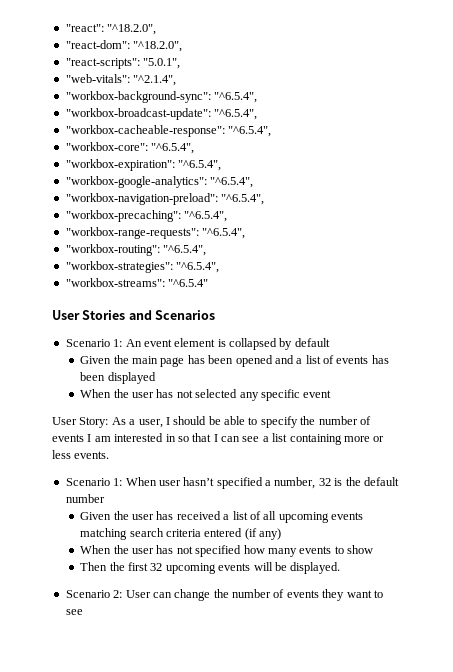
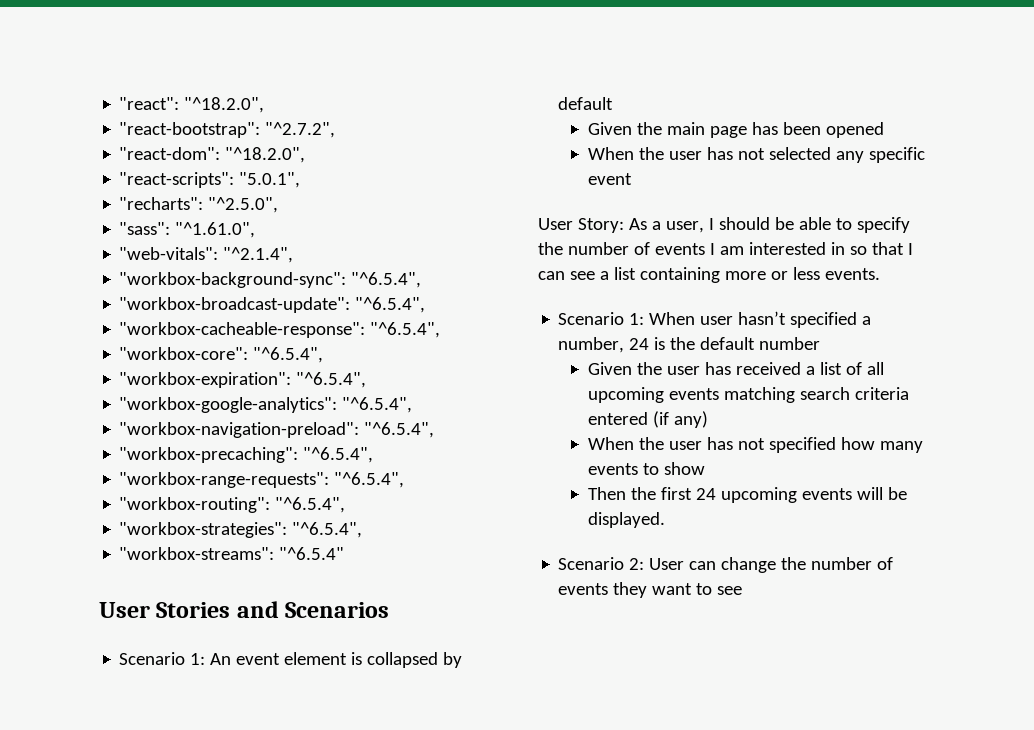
+ "react-bootstrap": "^2.7.2",
+ "recharts": "^2.5.0",
+ "sass": "^1.61.0",
- Given the main page has been opened and a list of events has been displayed
+ Given the main page has been opened
- Scenario 1: When user hasn’t specified a number, 32 is the default number
+ Scenario 1: When user hasn’t specified a number, 24 is the default number
- Then the first 32 upcoming events will be displayed.
+ Then the first 24 upcoming events will be displayed.

